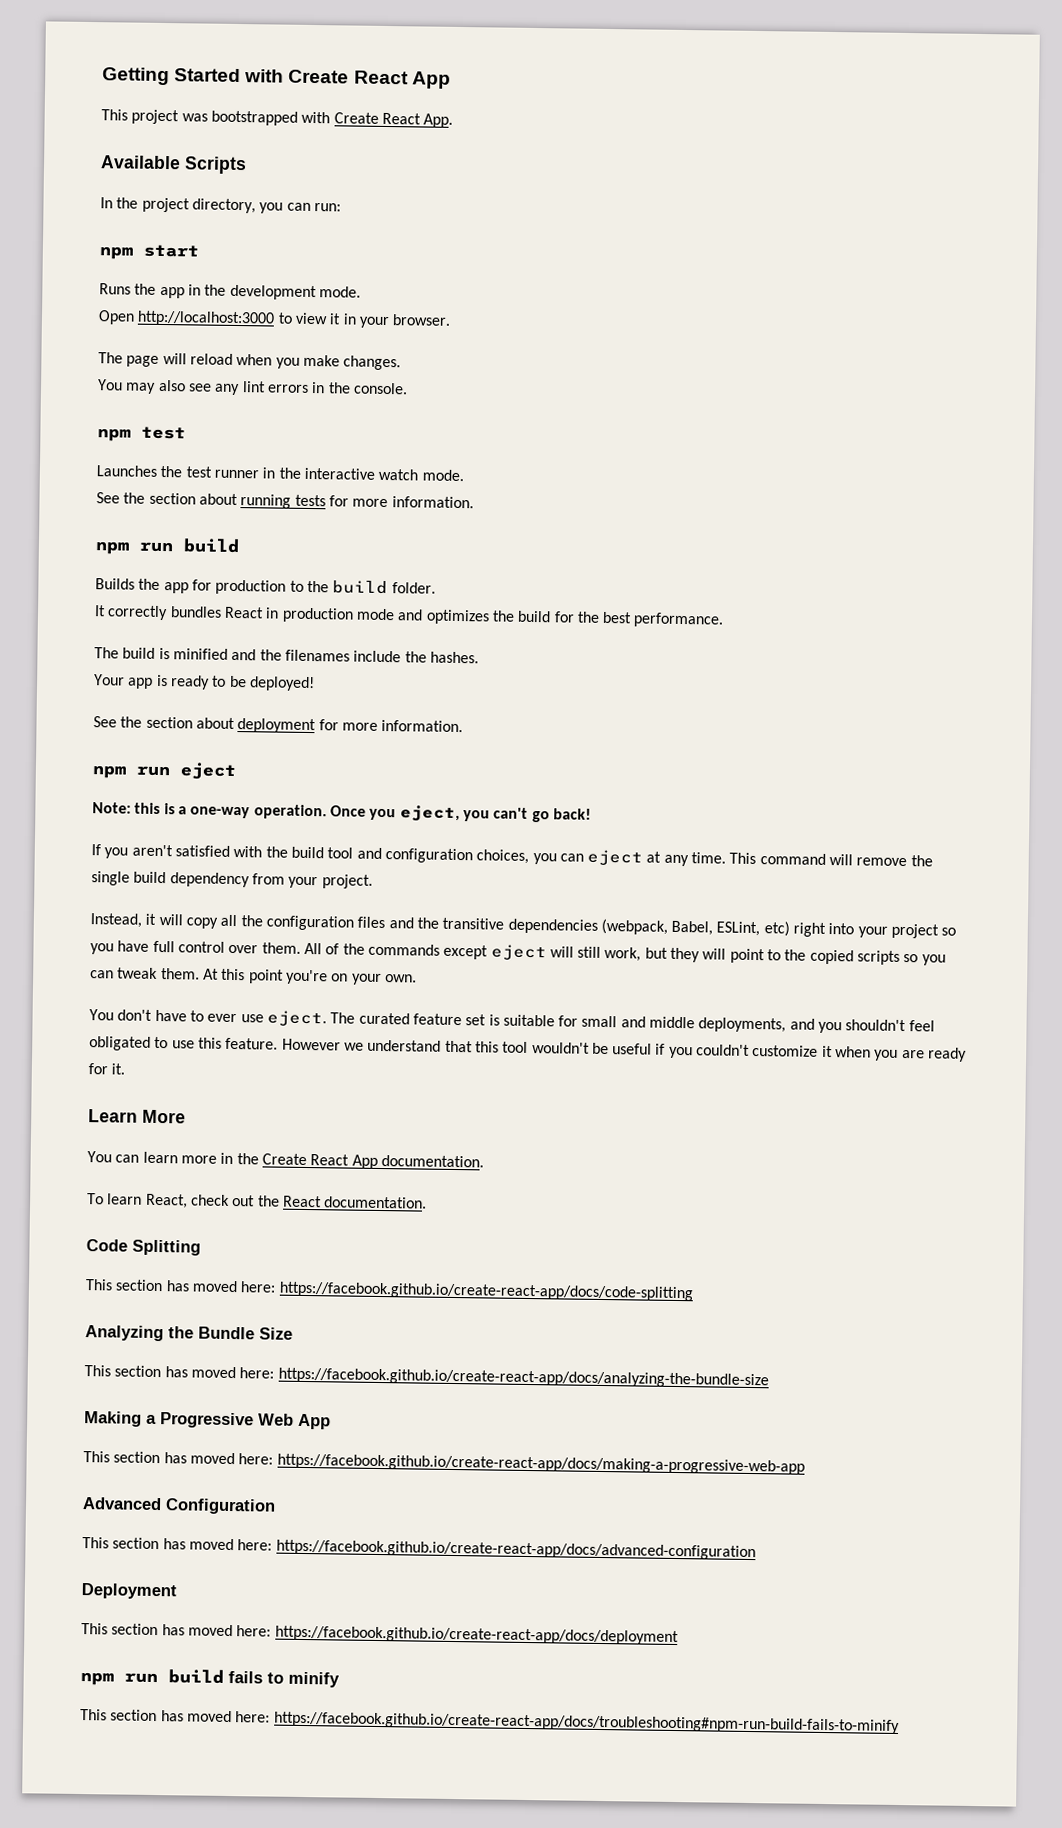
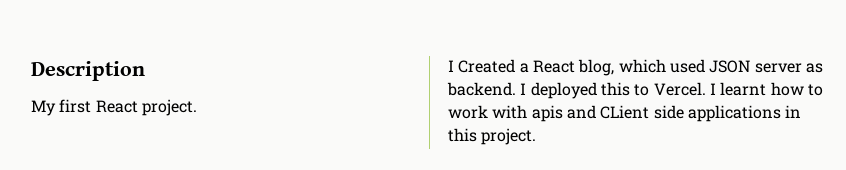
- Getting Started with Create React App
- This project was bootstrapped with Create React App.
- Available Scripts
- In the project directory, you can run:
- npm start
- Runs the app in the development mode.
- Open http://localhost:3000 to view it in your browser.
- The page will reload when you make changes.
- You may also see any lint errors in the console.
- npm test
- Launches the test runner in the interactive watch mode.
- See the section about running tests for more information.
- npm run build
- Builds the app for production to the build folder.
- It correctly bundles React in production mode and optimizes the build for the best performance.
- The build is minified and the filenames include the hashes.
- Your app is ready to be deployed!
- See the section about deployment for more information.
- npm run eject
- Note: this is a one-way operation. Once you eject, you can't go back!
- If you aren't satisfied with the build tool and configuration choices, you can eject at any time. This command will remove the single build dependency from your project.
- Instead, it will copy all the configuration files and the transitive dependencies (webpack, Babel, ESLint, etc) right into your project so you have full control over them. All of the commands except eject will still work, but they will point to the copied scripts so you can tweak them. At this point you're on your own.
- You don't have to ever use eject. The curated feature set is suitable for small and middle deployments, and you shouldn't feel obligated to use this feature. However we understand that this tool wouldn't be useful if you couldn't customize it when you are ready for it.
- Learn More
- You can learn more in the Create React App documentation.
- To learn React, check out the React documentation.
- Code Splitting
- This section has moved here: https://facebook.github.io/create-react-app/docs/code-splitting
- Analyzing the Bundle Size
- This section has moved here: https://facebook.github.io/create-react-app/docs/analyzing-the-bundle-size
- Making a Progressive Web App
- This section has moved here: https://facebook.github.io/create-react-app/docs/making-a-progressive-web-app
- Advanced Configuration
- This section has moved here: https://facebook.github.io/create-react-app/docs/advanced-configuration
- Deployment
- This section has moved here: https://facebook.github.io/create-react-app/docs/deployment
- npm run build fails to minify
- This section has moved here: https://facebook.github.io/create-react-app/docs/troubleshooting#npm-run-build-fails-to-minify
+ Description
+ My first React project.
+ I Created a React blog, which used JSON server as backend. I deployed this to Vercel. I learnt how to work with apis and CLient side applications in this project.

